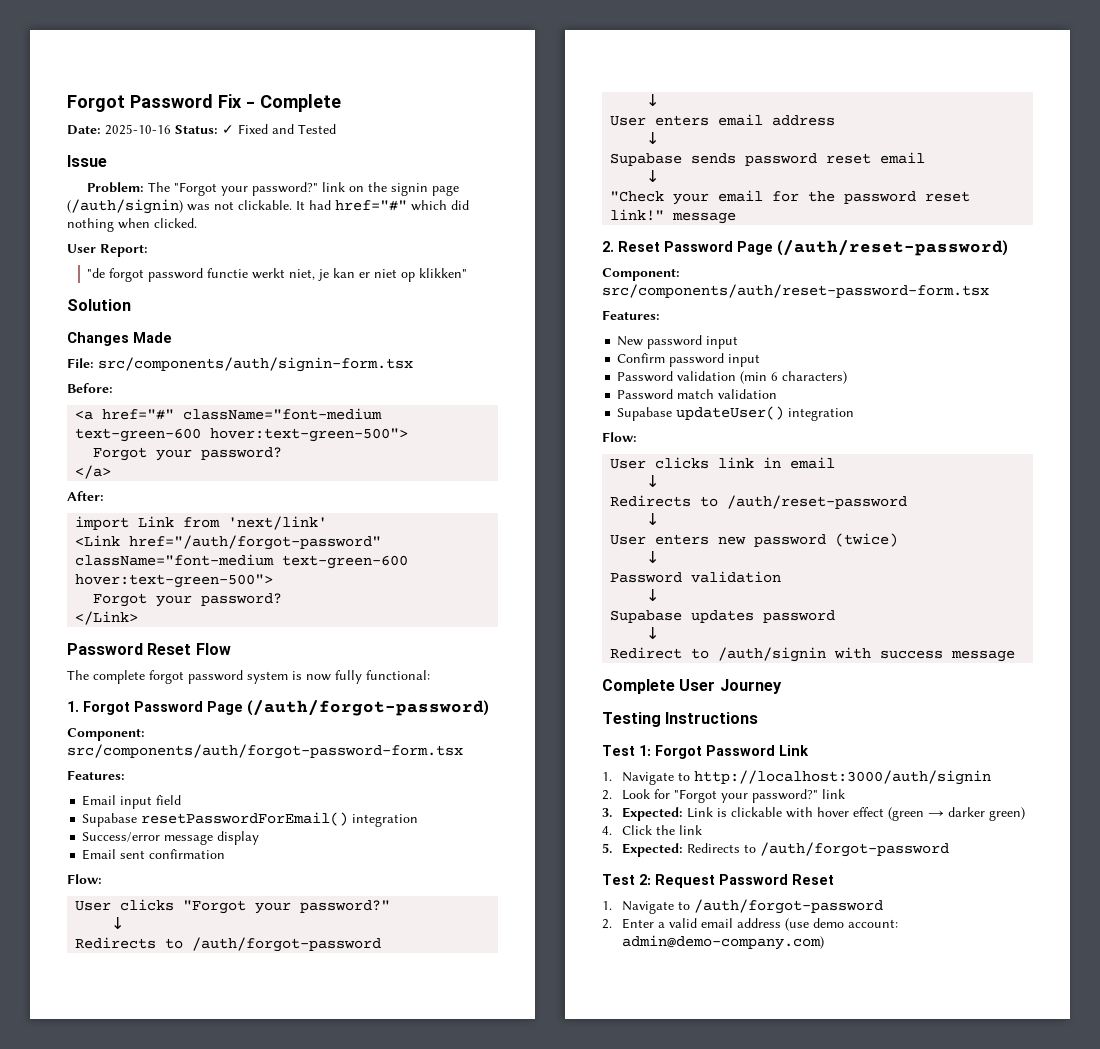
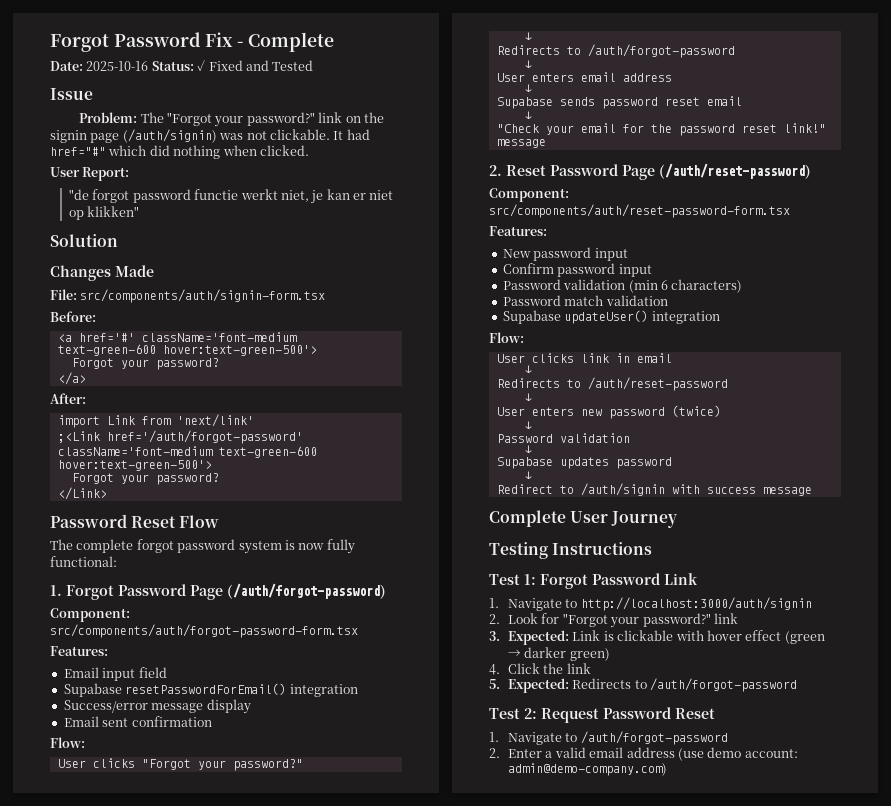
- <a href="#" className="font-medium text-green-600 hover:text-green-500">
+ <a href='#' className='font-medium text-green-600 hover:text-green-500'>
- <Link href="/auth/forgot-password" className="font-medium text-green-600 hover:text-green-500">
+ ;<Link href='/auth/forgot-password' className='font-medium text-green-600 hover:text-green-500'>

